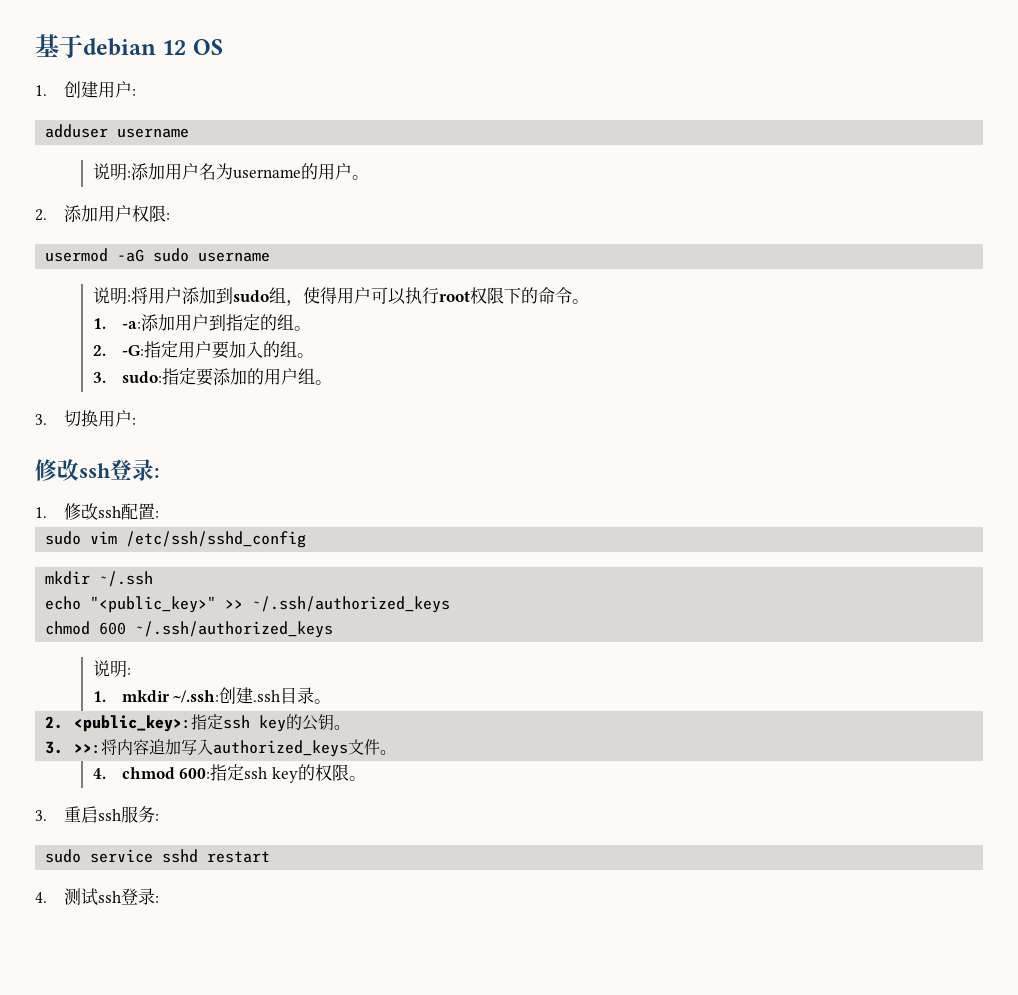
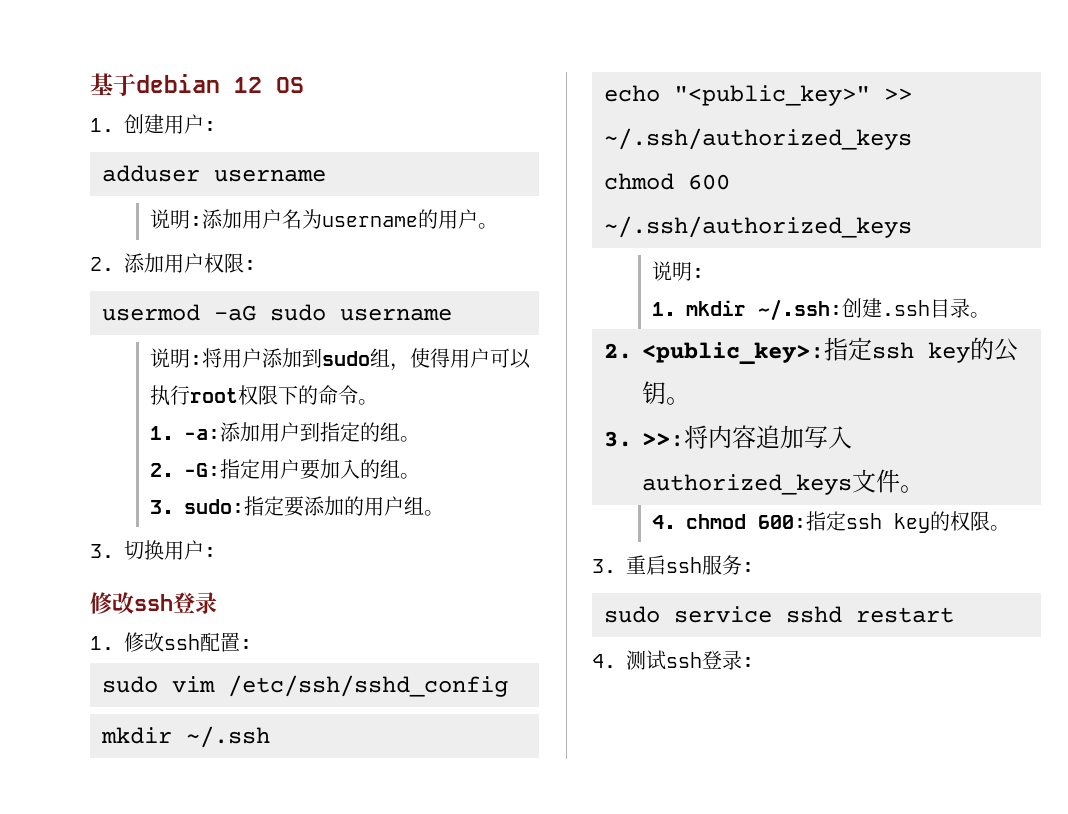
- 修改ssh登录:
+ 修改ssh登录

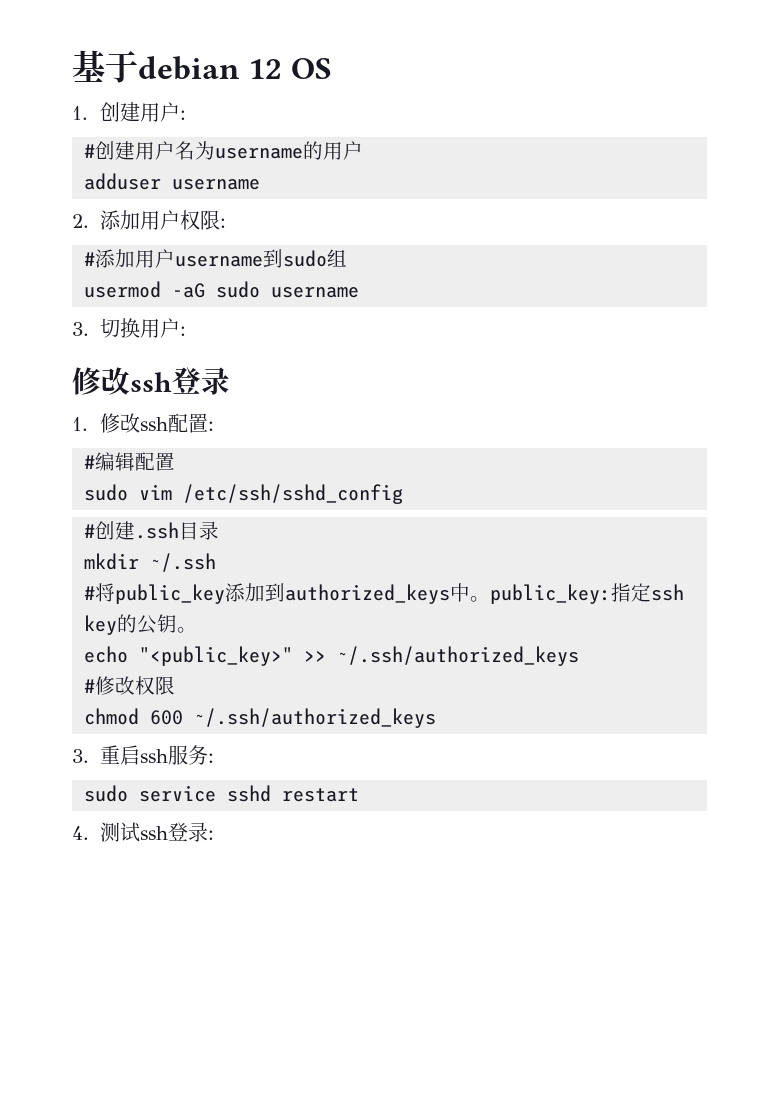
+ #创建用户名为username的用户
  adduser username
- 说明:添加用户名为username的用户。
+ #添加用户username到sudo组
  usermod -aG sudo username
- 说明:将用户添加到sudo组，使得用户可以执行root权限下的命令。
- 1. -a:添加用户到指定的组。
- 2. -G:指定用户要加入的组。
- 3. sudo:指定要添加的用户组。
+ #编辑配置
+ #创建.ssh目录
  mkdir ~/.ssh
- echo "<public_key>" >> ~/.ssh/authorized_keys
- chmod 600 ~/.ssh/authorized_keys
- 说明:
- 1. mkdir ~/.ssh:创建.ssh目录。
- 2. <public_key>:指定ssh key的公钥。
+ #将public_key添加到authorized_keys中。public_key:指定ssh key的公钥。
- 3. >>:将内容追加写入authorized_keys文件。
- 4. chmod 600:指定ssh key的权限。
+ echo "<public_key>" >> ~/.ssh/authorized_keys
+ #修改权限
+ chmod 600 ~/.ssh/authorized_keys

